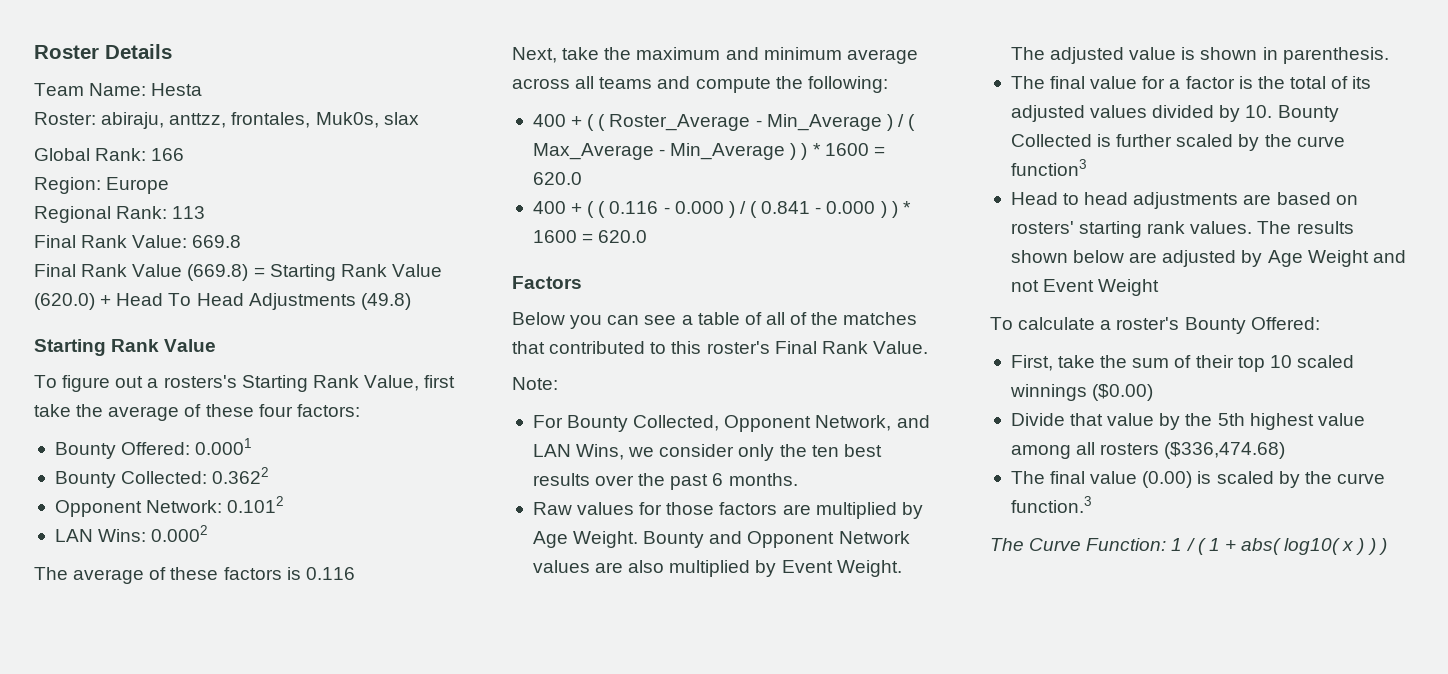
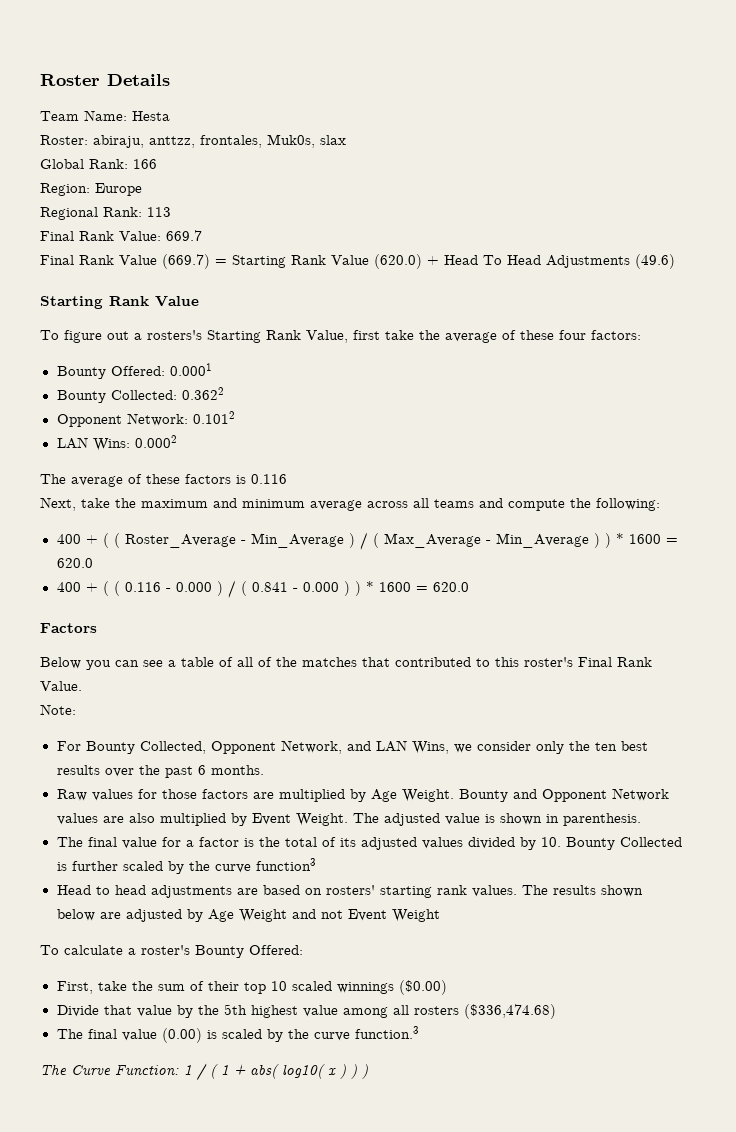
- Final Rank Value: 669.8
+ Final Rank Value: 669.7
- Final Rank Value (669.8) = Starting Rank Value (620.0) + Head To Head Adjustments (49.8)
+ Final Rank Value (669.7) = Starting Rank Value (620.0) + Head To Head Adjustments (49.6)

